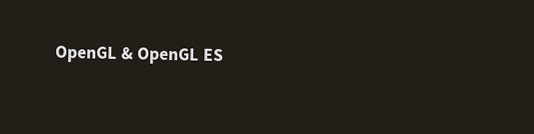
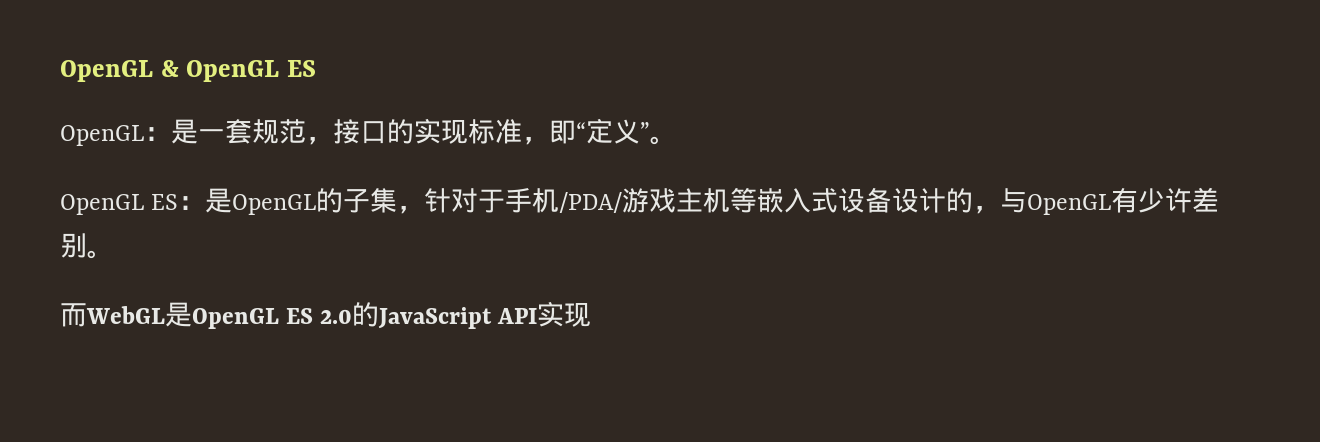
+ OpenGL：是一套规范，接口的实现标准，即“定义”。
+ OpenGL ES：是OpenGL的子集，针对于手机/PDA/游戏主机等嵌入式设备设计的，与OpenGL有少许差别。
+ 而WebGL是OpenGL ES 2.0的JavaScript API实现

